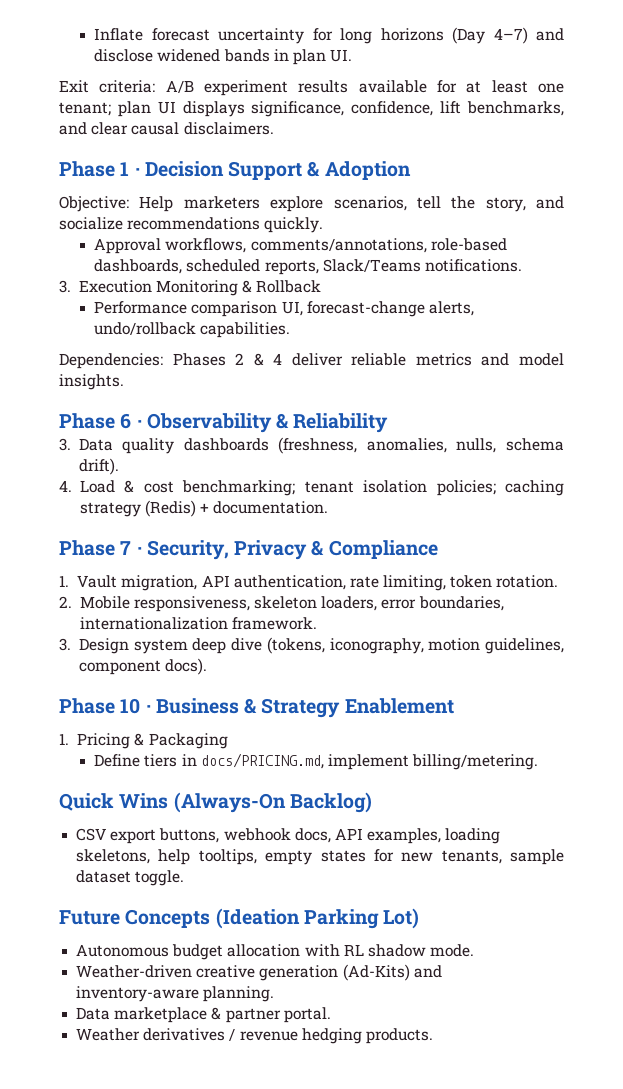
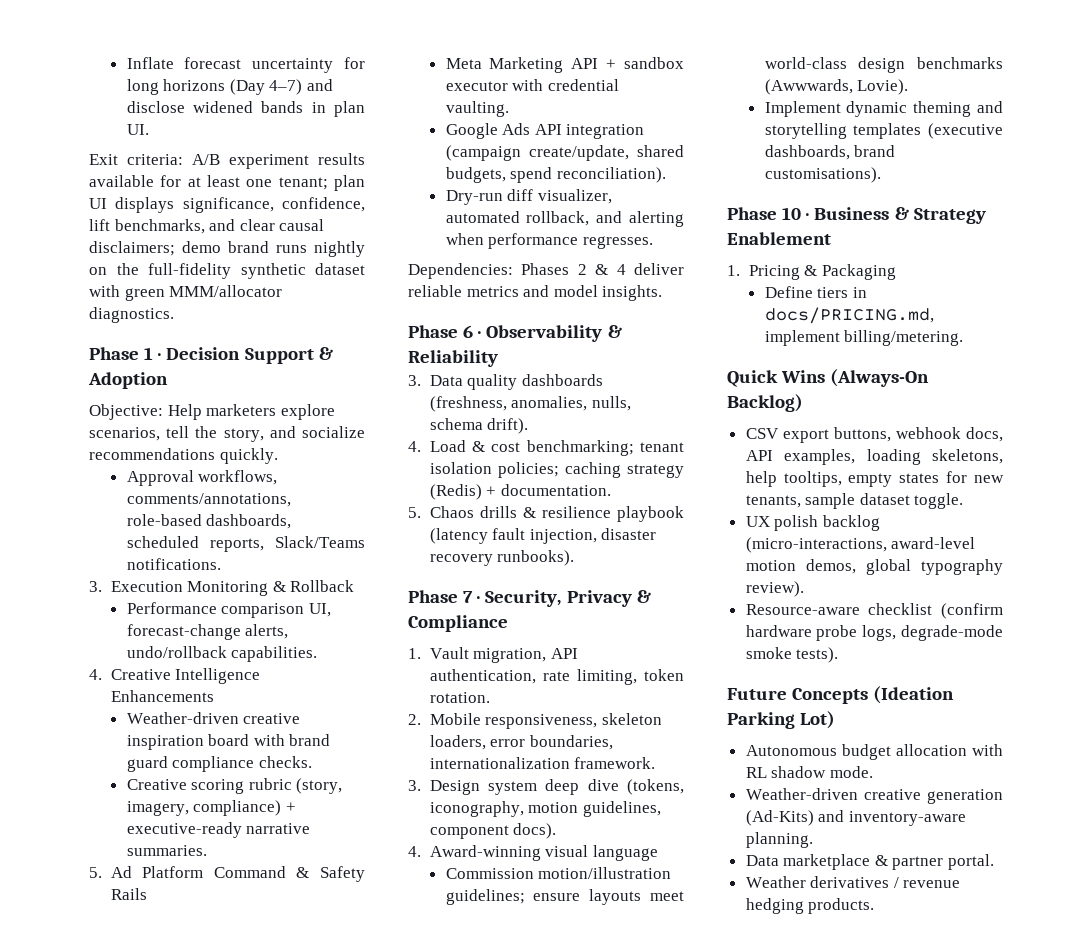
- Exit criteria: A/B experiment results available for at least one tenant; plan UI displays significance, confidence, lift benchmarks, and clear causal disclaimers.
+ Exit criteria: A/B experiment results available for at least one tenant; plan UI displays significance, confidence, lift benchmarks, and clear causal disclaimers; demo brand runs nightly on the full-fidelity synthetic dataset with green MMM/allocator diagnostics.
+ 4. Creative Intelligence Enhancements
+ Weather-driven creative inspiration board with brand guard compliance checks.
+ Creative scoring rubric (story, imagery, compliance) + executive-ready narrative summaries.
+ 5. Ad Platform Command & Safety Rails
+ Meta Marketing API + sandbox executor with credential vaulting.
+ Google Ads API integration (campaign create/update, shared budgets, spend reconciliation).
+ Dry-run diff visualizer, automated rollback, and alerting when performance regresses.
+ 5. Chaos drills & resilience playbook (latency fault injection, disaster recovery runbooks).
+ 4. Award-winning visual language
+ Commission motion/illustration guidelines; ensure layouts meet world-class design benchmarks (Awwwards, Lovie).
+ Implement dynamic theming and storytelling templates (executive dashboards, brand customisations).
+ UX polish backlog (micro-interactions, award-level motion demos, global typography review).
+ Resource-aware checklist (confirm hardware probe logs, degrade-mode smoke tests).

